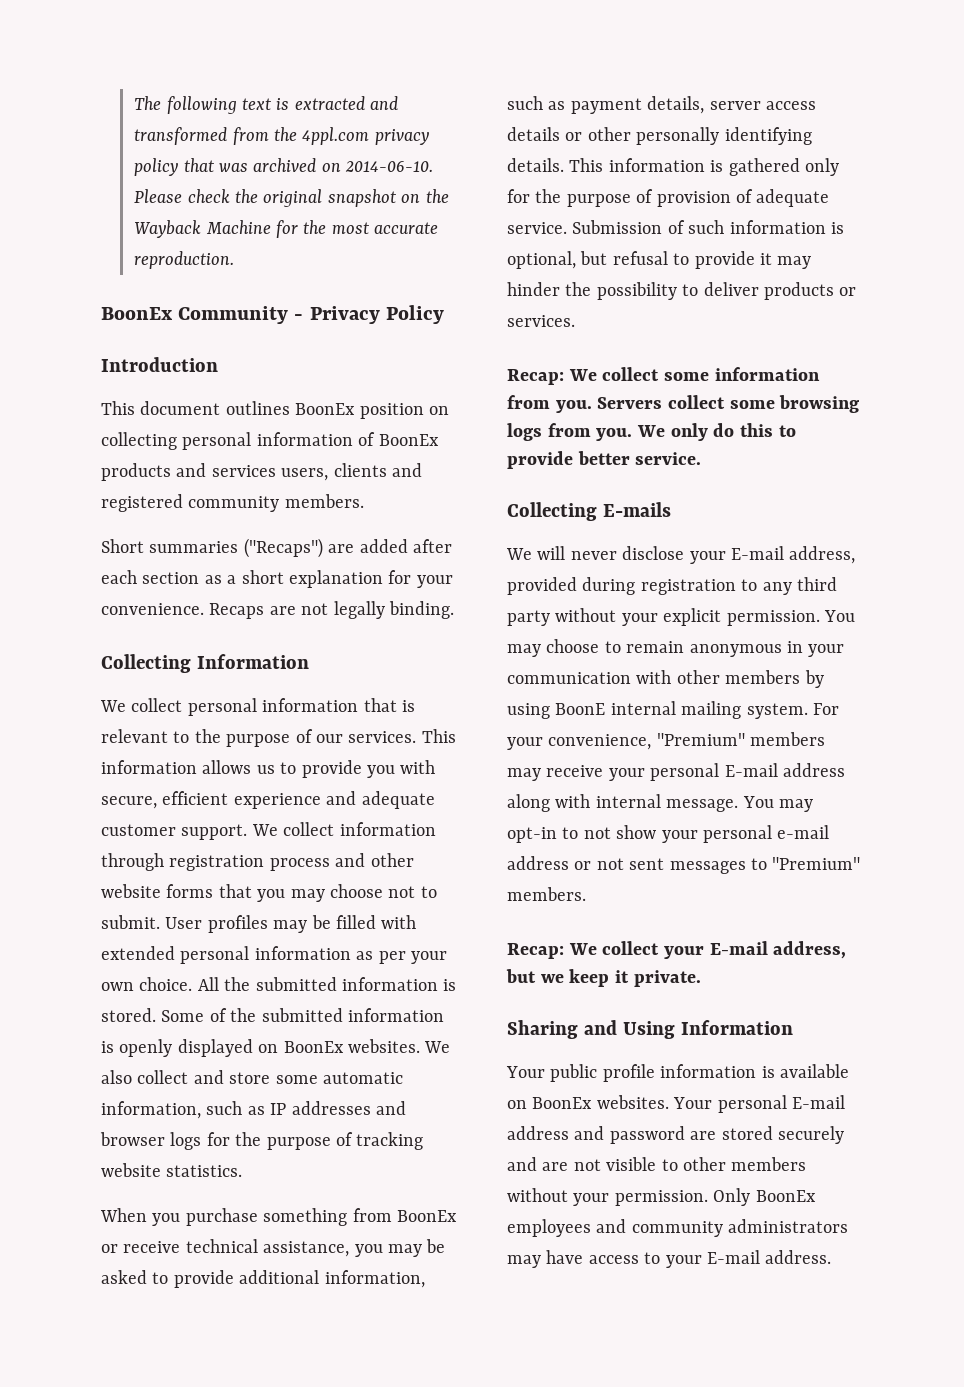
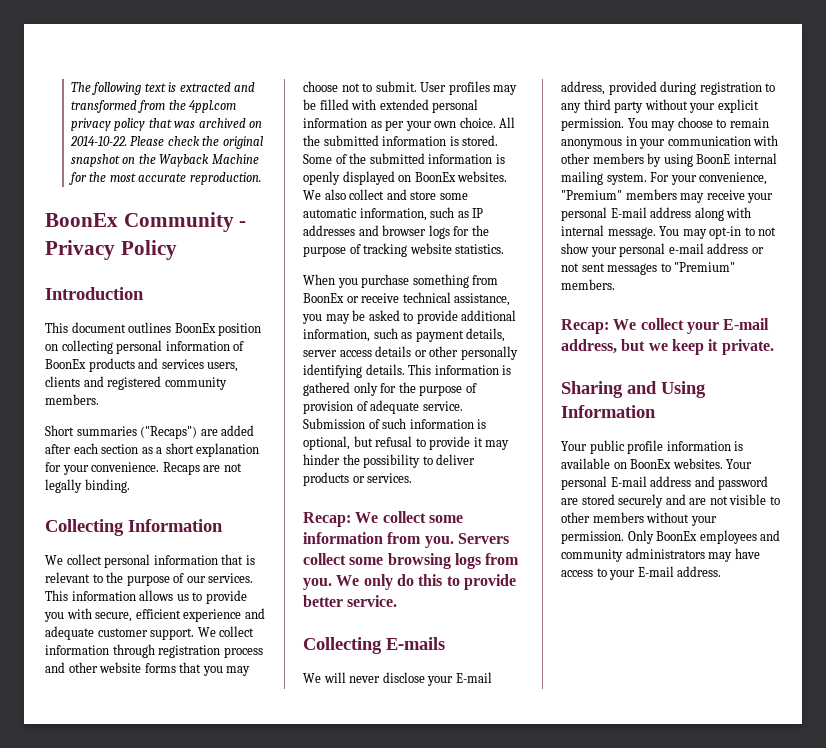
- The following text is extracted and transformed from the 4ppl.com privacy policy that was archived on 2014-06-10.
+ The following text is extracted and transformed from the 4ppl.com privacy policy that was archived on 2014-10-22.

